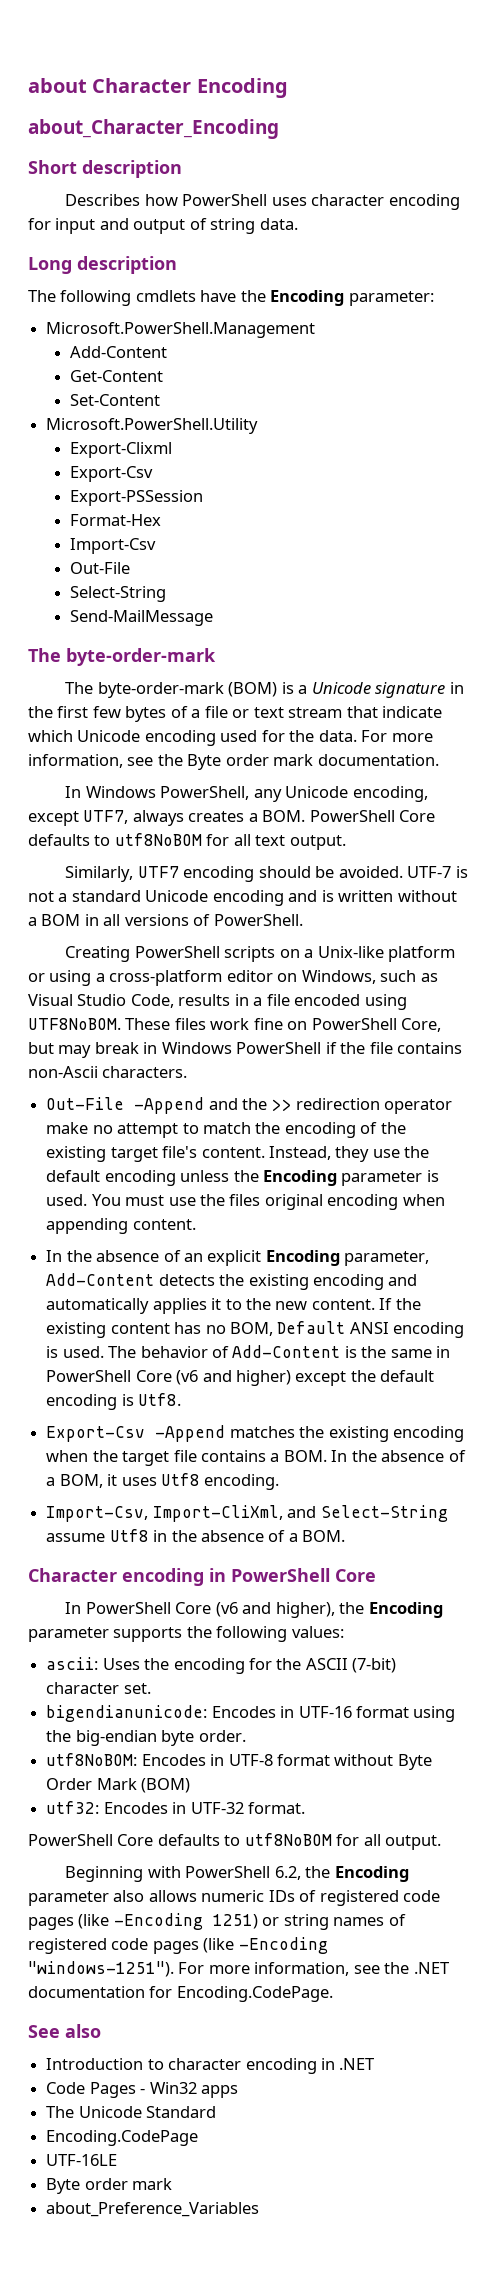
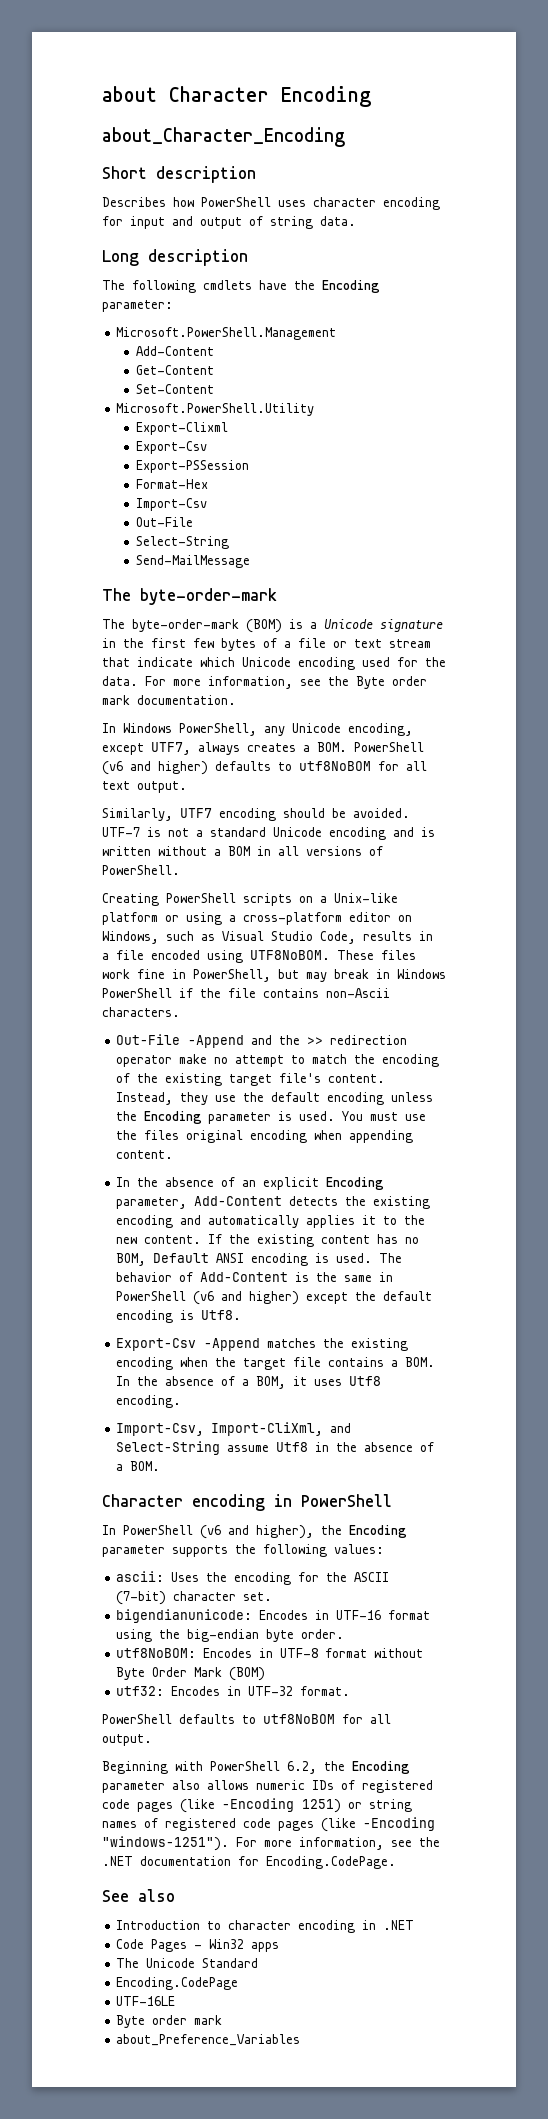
- In Windows PowerShell, any Unicode encoding, except UTF7, always creates a BOM. PowerShell Core defaults to utf8NoBOM for all text output.
+ In Windows PowerShell, any Unicode encoding, except UTF7, always creates a BOM. PowerShell (v6 and higher) defaults to utf8NoBOM for all text output.
- These files work fine on PowerShell Core, but may break in Windows PowerShell if the file contains non-Ascii characters.
+ These files work fine in PowerShell, but may break in Windows PowerShell if the file contains non-Ascii characters.
- The behavior of Add-Content is the same in PowerShell Core (v6 and higher) except the default encoding is Utf8.
+ The behavior of Add-Content is the same in PowerShell (v6 and higher) except the default encoding is Utf8.
- Character encoding in PowerShell Core
+ Character encoding in PowerShell
- In PowerShell Core (v6 and higher), the Encoding parameter supports the following values:
+ In PowerShell (v6 and higher), the Encoding parameter supports the following values:
- PowerShell Core defaults to utf8NoBOM for all output.
+ PowerShell defaults to utf8NoBOM for all output.

